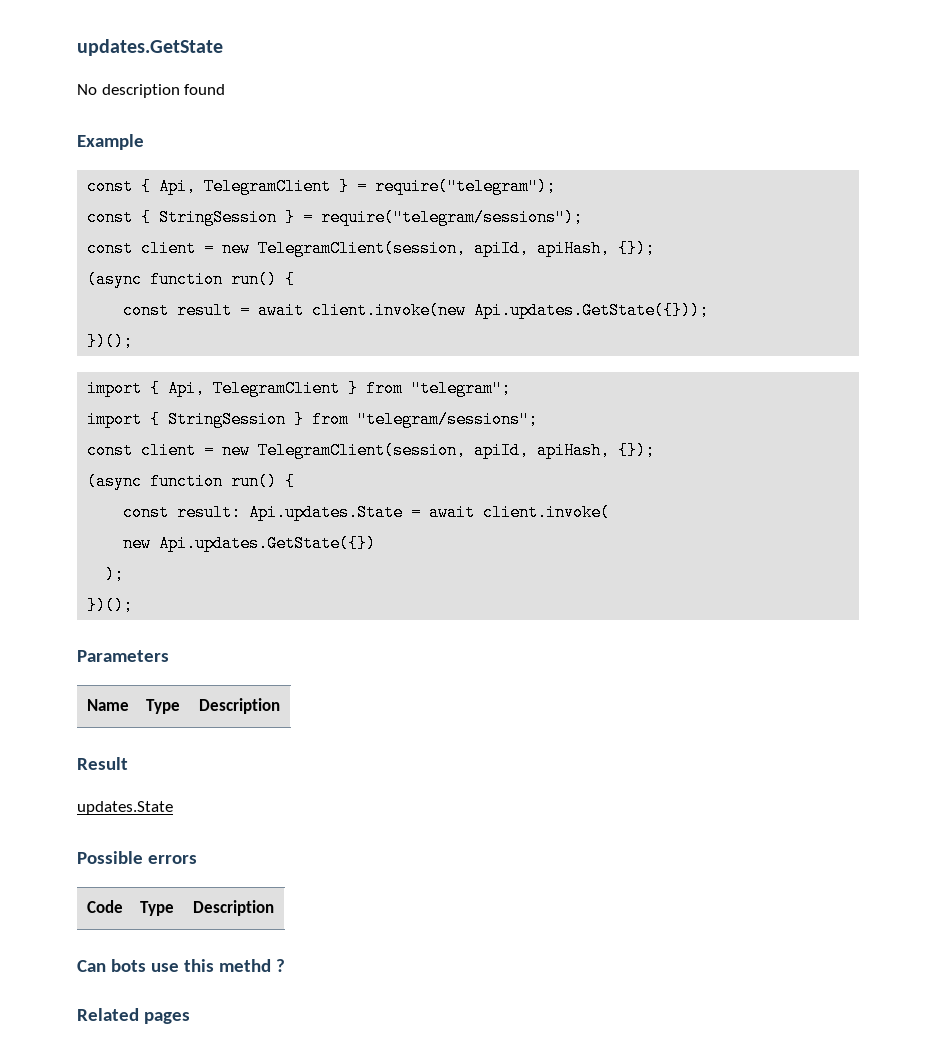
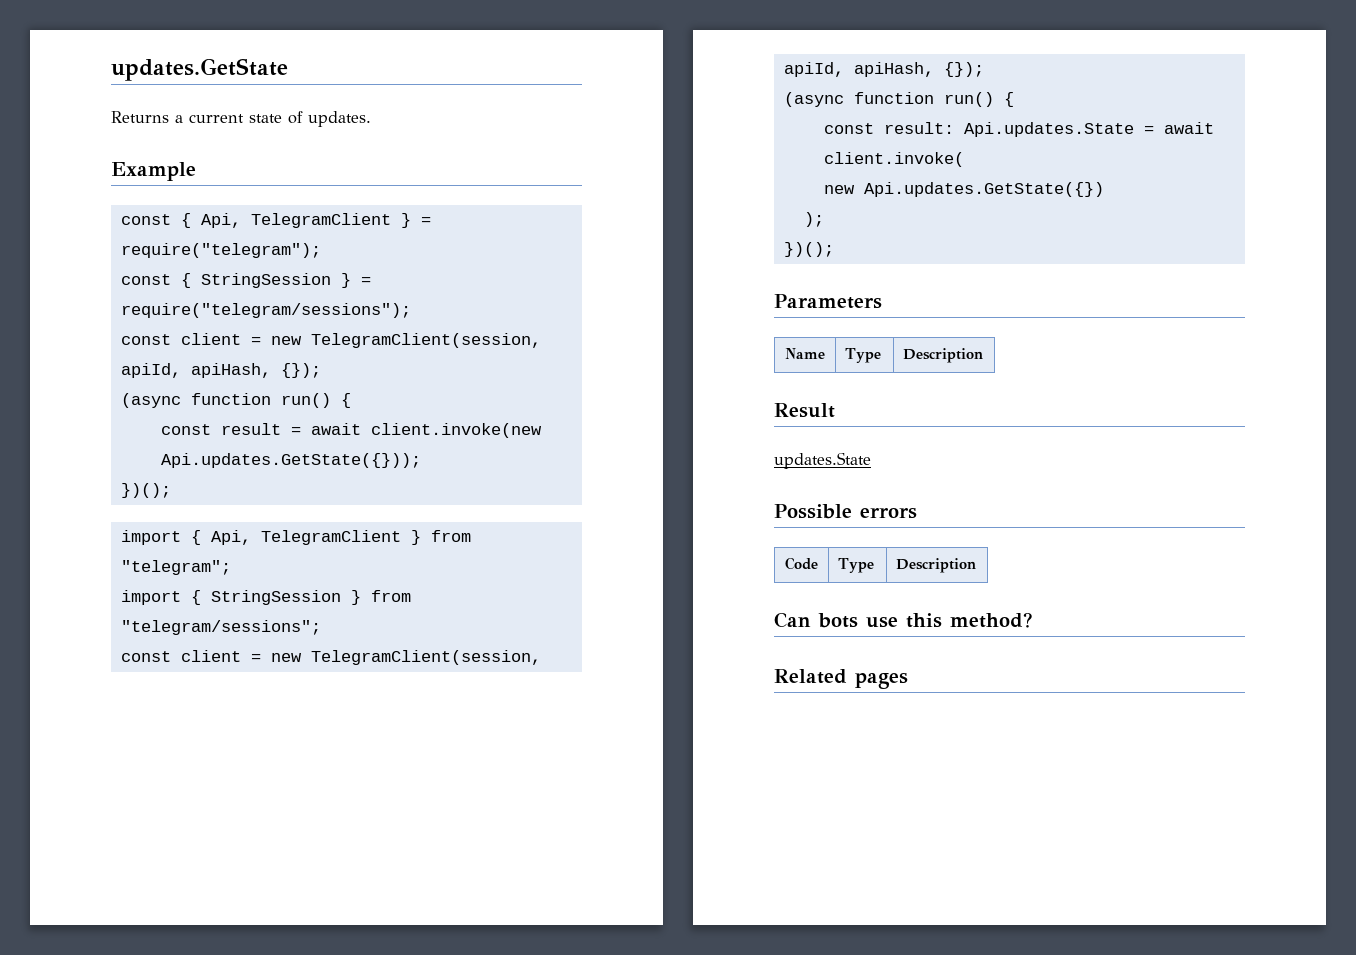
- No description found
+ Returns a current state of updates.
- Can bots use this methd ?
+ Can bots use this method?

